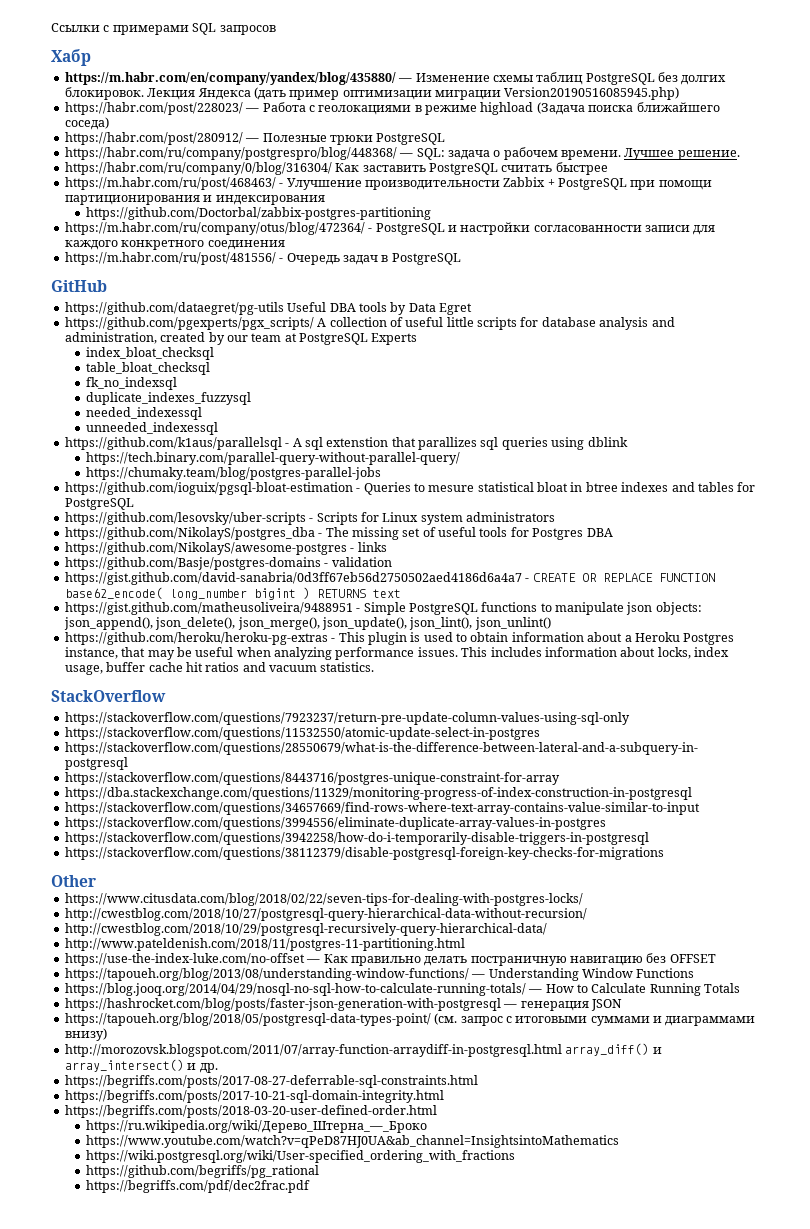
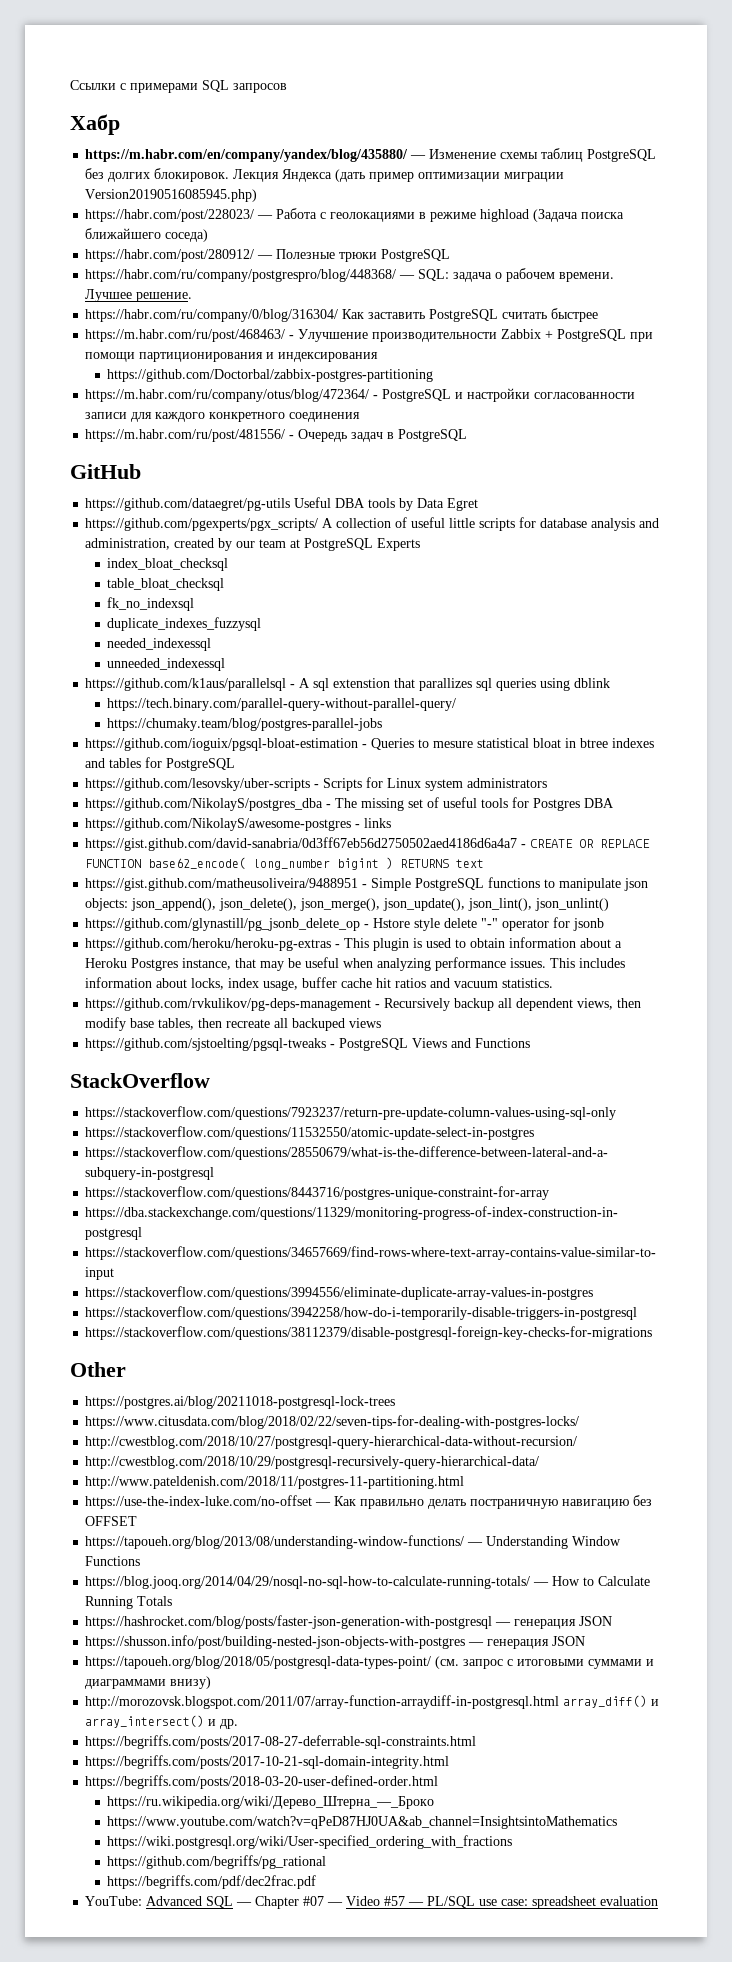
- https://github.com/Basje/postgres-domains - validation
+ https://github.com/glynastill/pg_jsonb_delete_op - Hstore style delete "-" operator for jsonb
+ https://github.com/rvkulikov/pg-deps-management - Recursively backup all dependent views, then modify base tables, then recreate all backuped views
+ https://github.com/sjstoelting/pgsql-tweaks - PostgreSQL Views and Functions
+ https://postgres.ai/blog/20211018-postgresql-lock-trees
+ https://shusson.info/post/building-nested-json-objects-with-postgres — генерация JSON
+ YouTube: Advanced SQL — Chapter #07 — Video #57 — PL/SQL use case: spreadsheet evaluation

